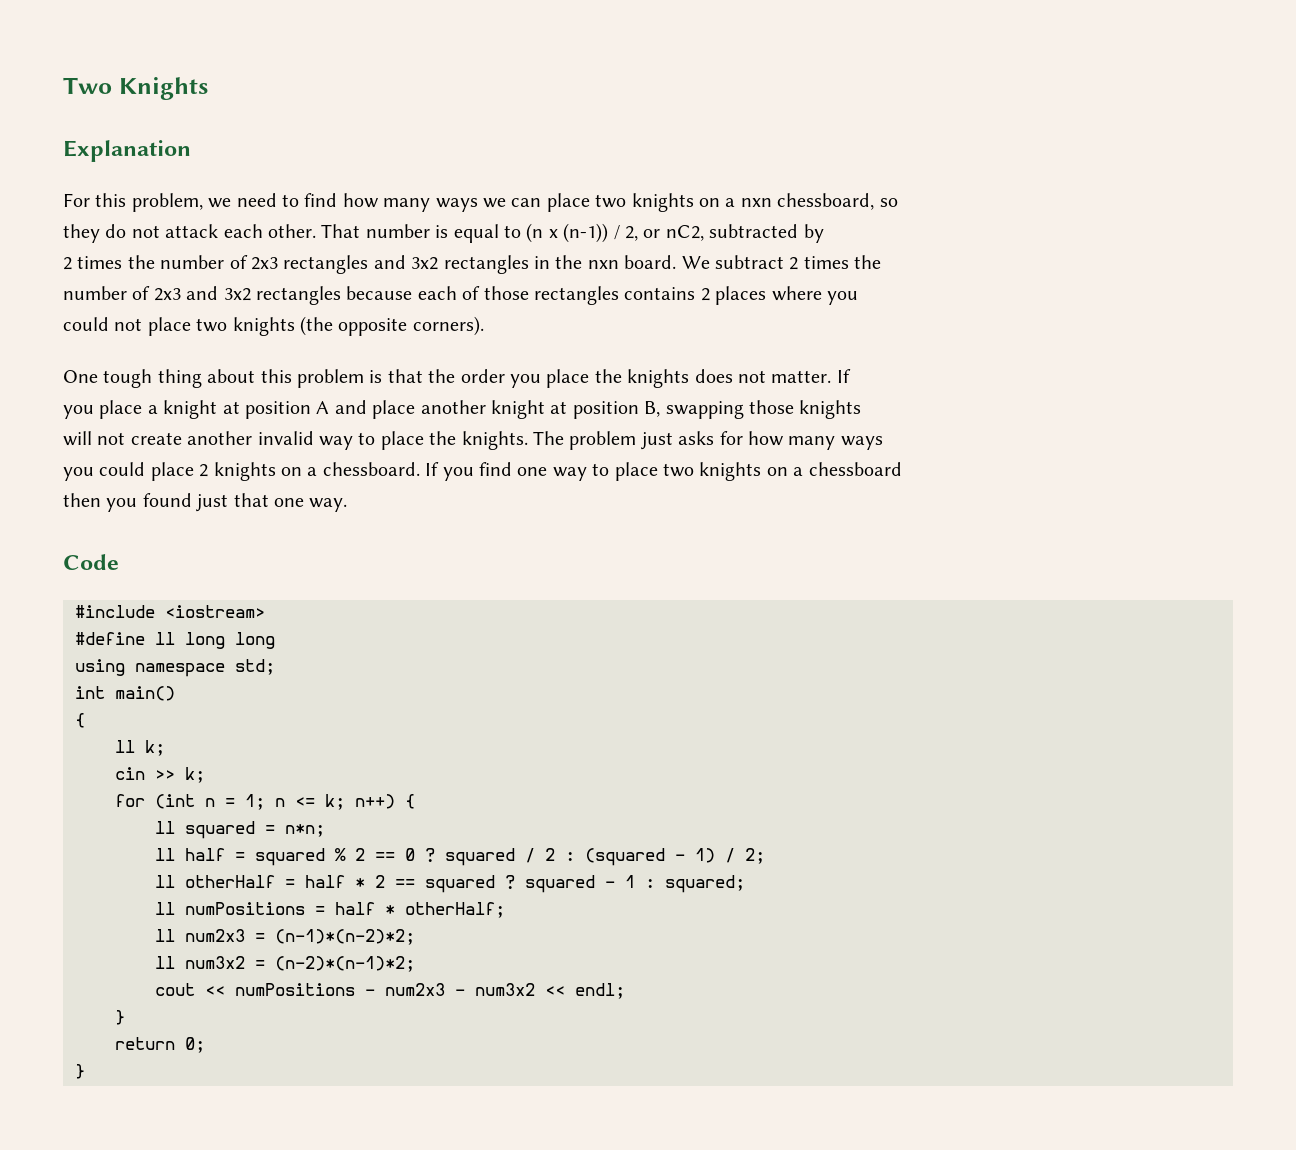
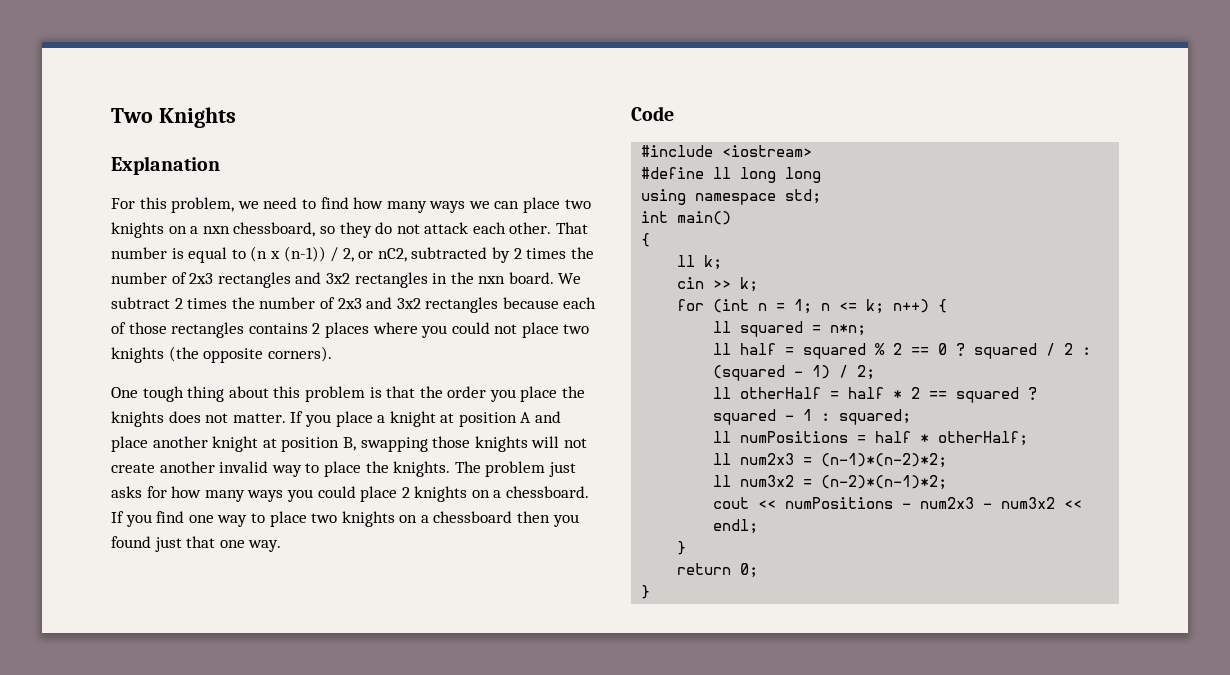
- For this problem, we need to find how many ways we can place two knights on a nxn chessboard, so
- they do not attack each other.
+ For this problem, we need to find how many ways we can place two knights on a nxn chessboard, so they do not attack each other.
- That number is equal to (n x (n-1)) / 2, or nC2, subtracted by
- 2 times the number of 2x3 rectangles and 3x2 rectangles in the nxn board.
+ That number is equal to (n x (n-1)) / 2, or nC2, subtracted by 2 times the number of 2x3 rectangles and 3x2 rectangles in the nxn board.
- We subtract 2 times the
- number of 2x3 and 3x2 rectangles because each of those rectangles contains 2 places where you
- could not place two knights (the opposite corners).
+ We subtract 2 times the number of 2x3 and 3x2 rectangles because each of those rectangles contains 2 places where you could not place two knights (the opposite corners).
- One tough thing about this problem is that the order you place the knights does not matter. If
- you place a knight at position A and place another knight at position B, swapping those knights
- will not create another invalid way to place the knights.
+ One tough thing about this problem is that the order you place the knights does not matter. If you place a knight at position A and place another knight at position B, swapping those knights will not create another invalid way to place the knights.
- The problem just asks for how many ways
- you could place 2 knights on a chessboard.
+ The problem just asks for how many ways you could place 2 knights on a chessboard.
- If you find one way to place two knights on a chessboard
- then you found just that one way.
+ If you find one way to place two knights on a chessboard then you found just that one way.

